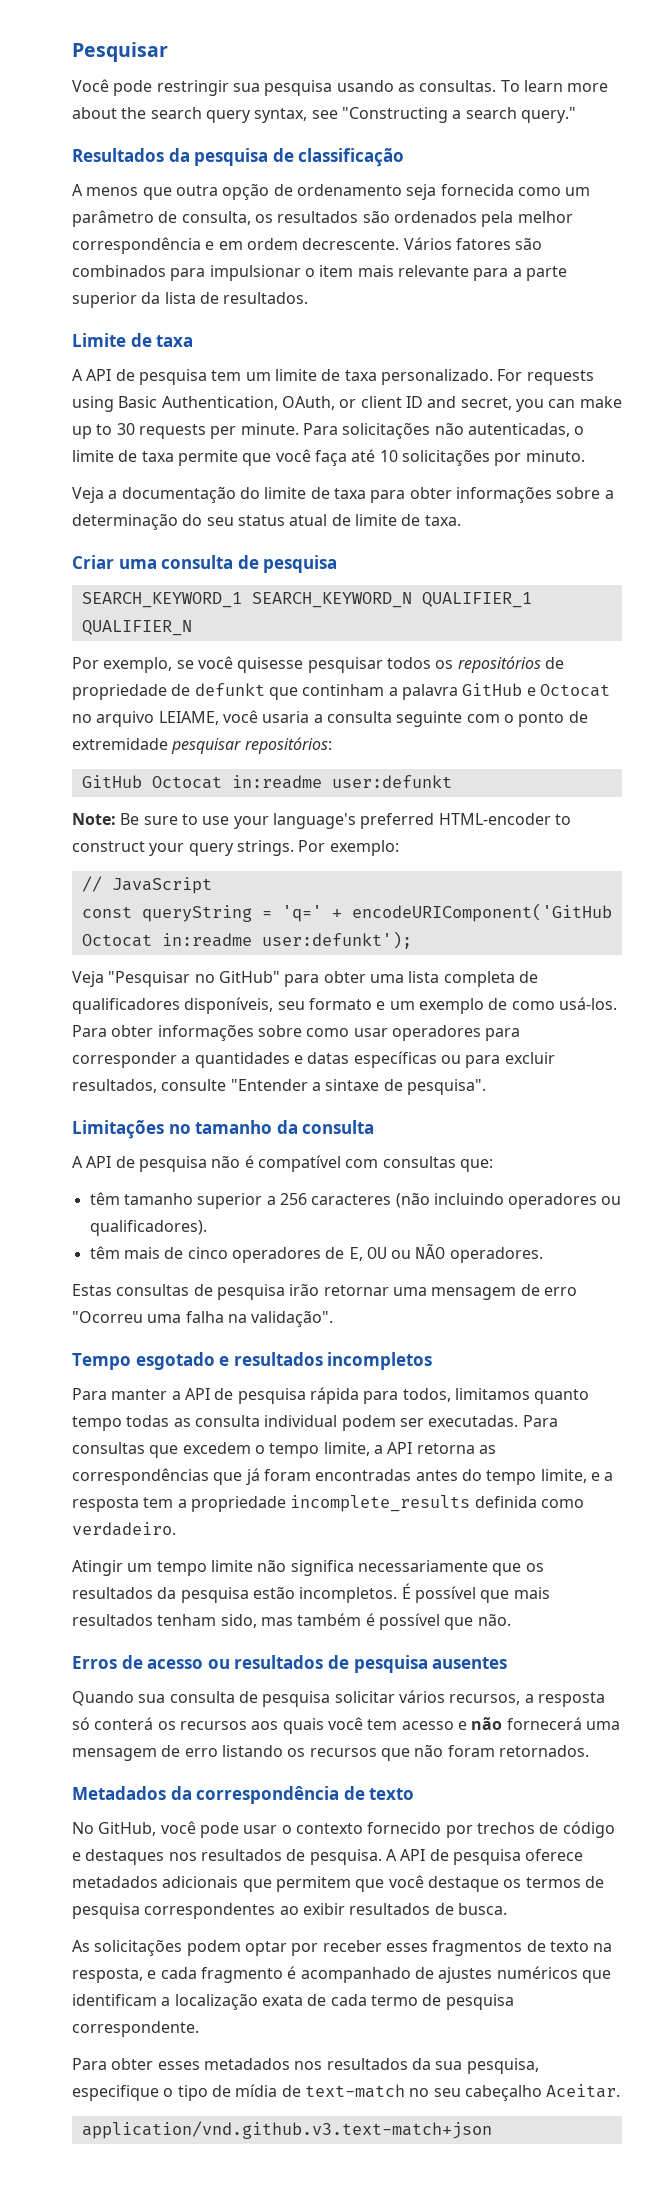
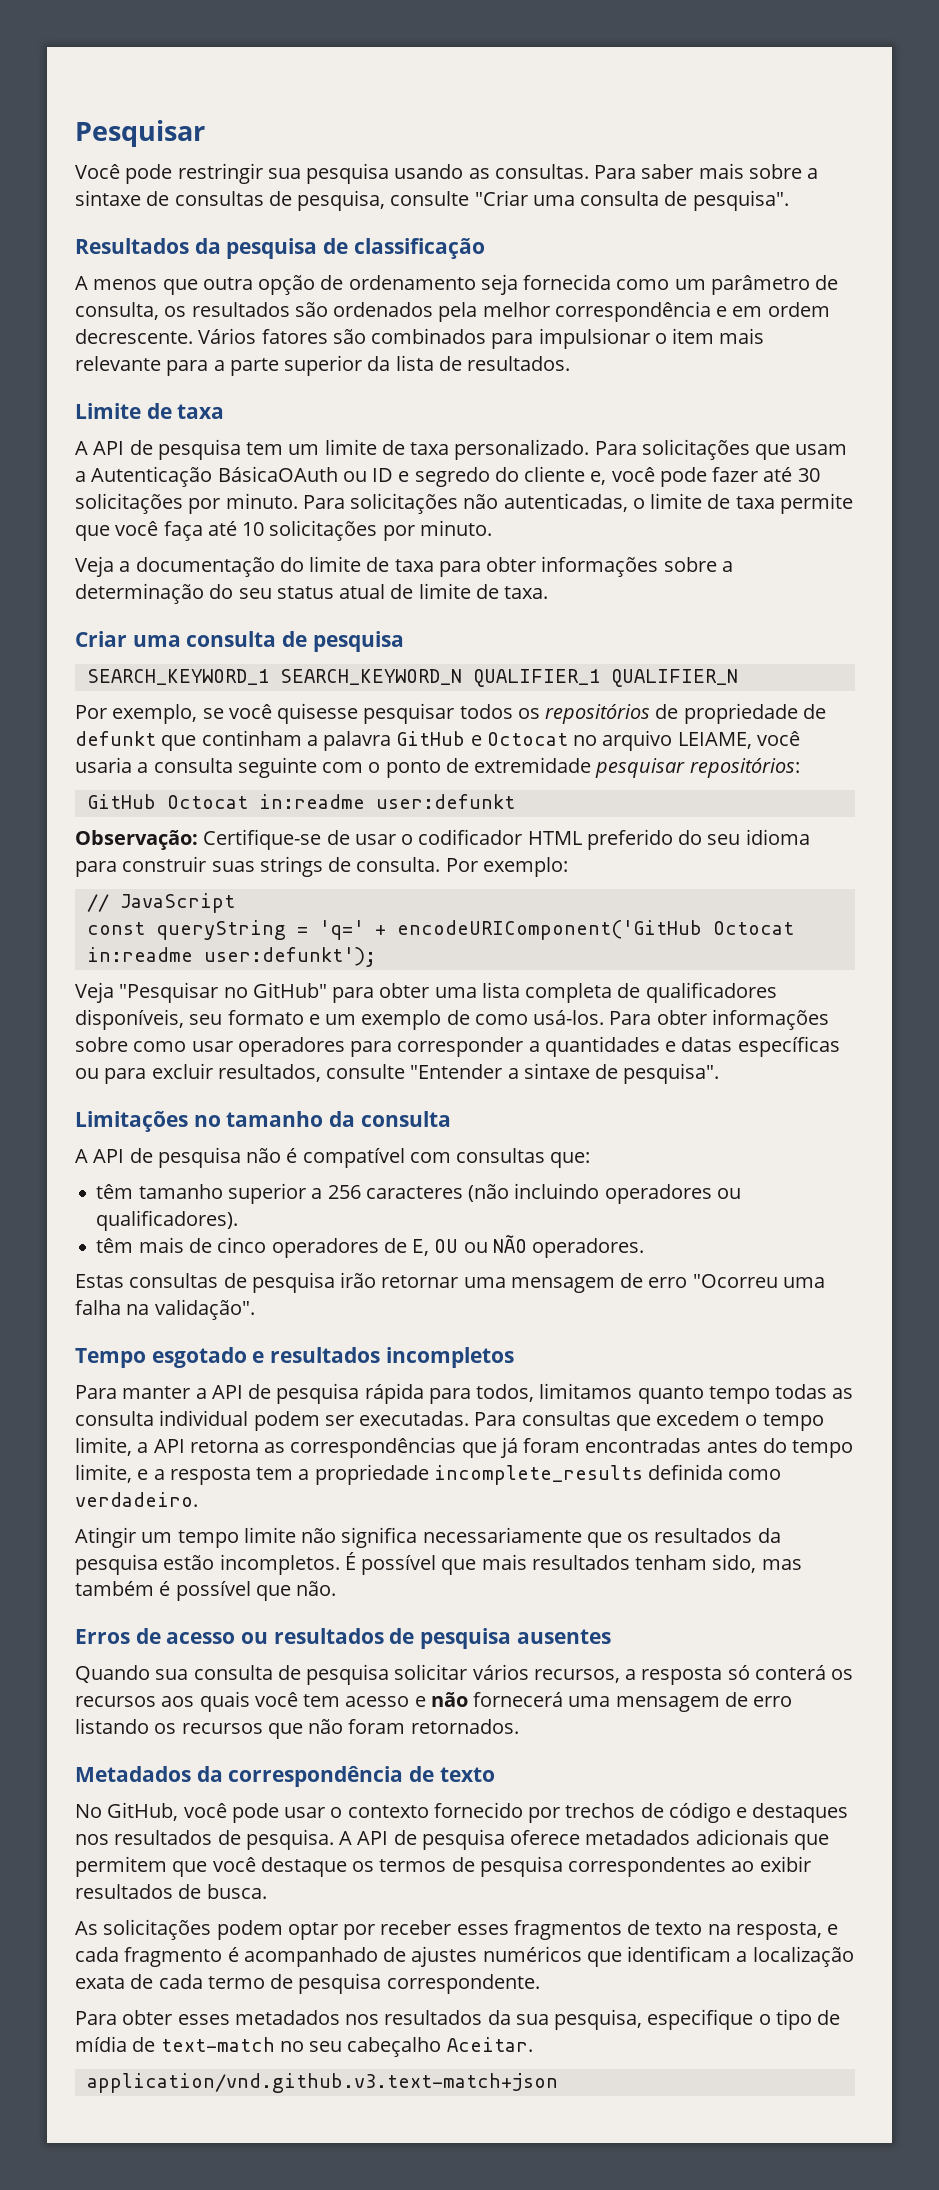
- To learn more about the search query syntax, see "Constructing a search query."
+ Para saber mais sobre a sintaxe de consultas de pesquisa, consulte "Criar uma consulta de pesquisa".
- For requests using Basic Authentication, OAuth, or client ID and secret, you can make up to 30 requests per minute.
+ Para solicitações que usam a Autenticação BásicaOAuth ou ID e segredo do cliente e, você pode fazer até 30 solicitações por minuto.
- Note: Be sure to use your language's preferred HTML-encoder to construct your query strings.
+ Observação: Certifique-se de usar o codificador HTML preferido do seu idioma para construir suas strings de consulta.

